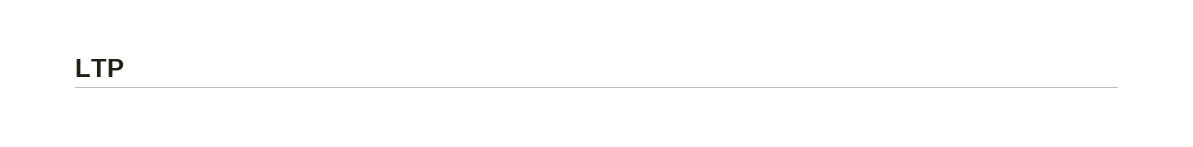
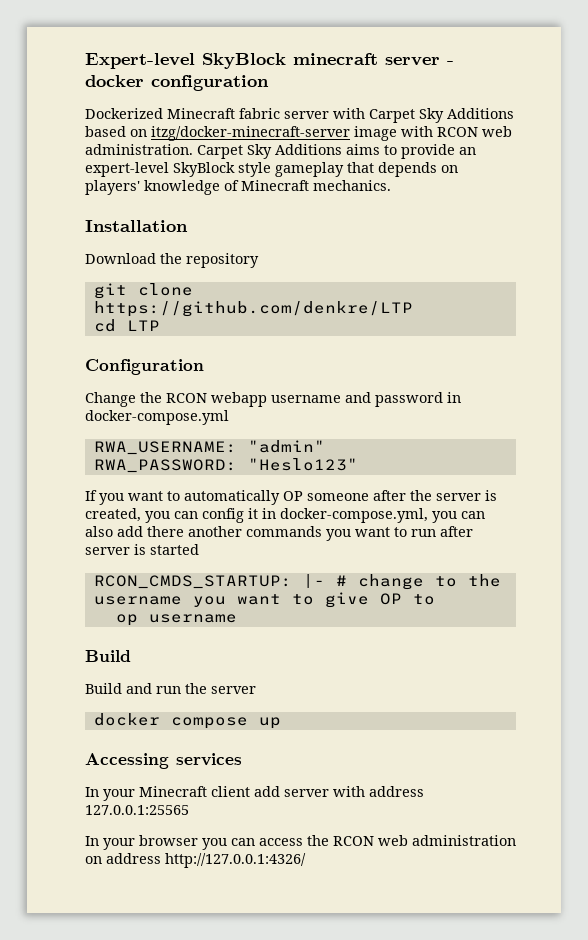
- LTP
+ Expert-level SkyBlock minecraft server - docker configuration
+ Dockerized Minecraft fabric server with Carpet Sky Additions based on itzg/docker-minecraft-server image with RCON web administration. Carpet Sky Additions aims to provide an expert-level SkyBlock style gameplay that depends on players' knowledge of Minecraft mechanics.
+ Installation
+ Download the repository
+ git clone https://github.com/denkre/LTP
+ cd LTP
+ Configuration
+ Change the RCON webapp username and password in docker-compose.yml
+ RWA_USERNAME: "admin"
+ RWA_PASSWORD: "Heslo123"
+ If you want to automatically OP someone after the server is created, you can config it in docker-compose.yml, you can also add there another commands you want to run after server is started
+ RCON_CMDS_STARTUP: |- # change to the username you want to give OP to
+ op username
+ Build
+ Build and run the server
+ docker compose up
+ Accessing services
+ In your Minecraft client add server with address 127.0.0.1:25565
+ In your browser you can access the RCON web administration on address http://127.0.0.1:4326/

